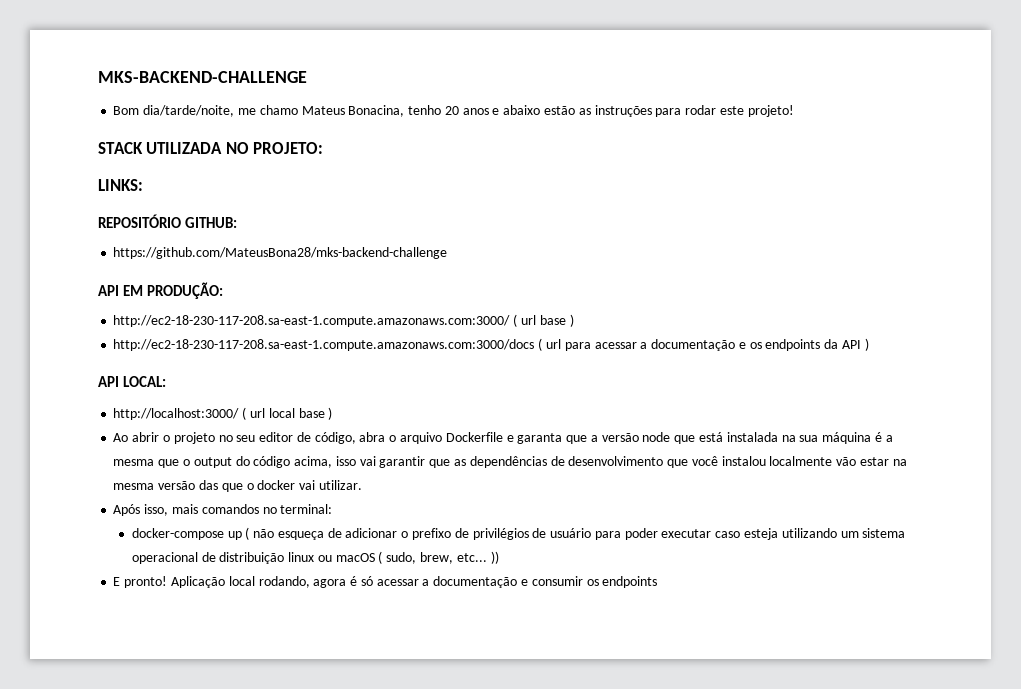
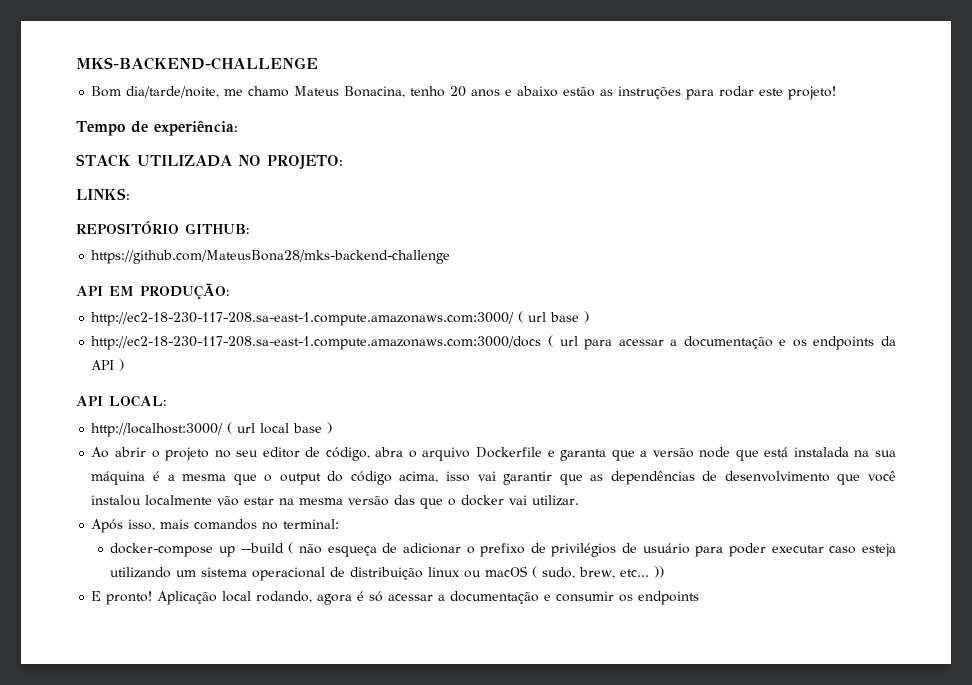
+ Tempo de experiência:
- docker-compose up ( não esqueça de adicionar o prefixo de privilégios de usuário para poder executar caso esteja utilizando um sistema operacional de distribuição linux ou macOS ( sudo, brew, etc... ))
+ docker-compose up --build ( não esqueça de adicionar o prefixo de privilégios de usuário para poder executar caso esteja utilizando um sistema operacional de distribuição linux ou macOS ( sudo, brew, etc... ))

